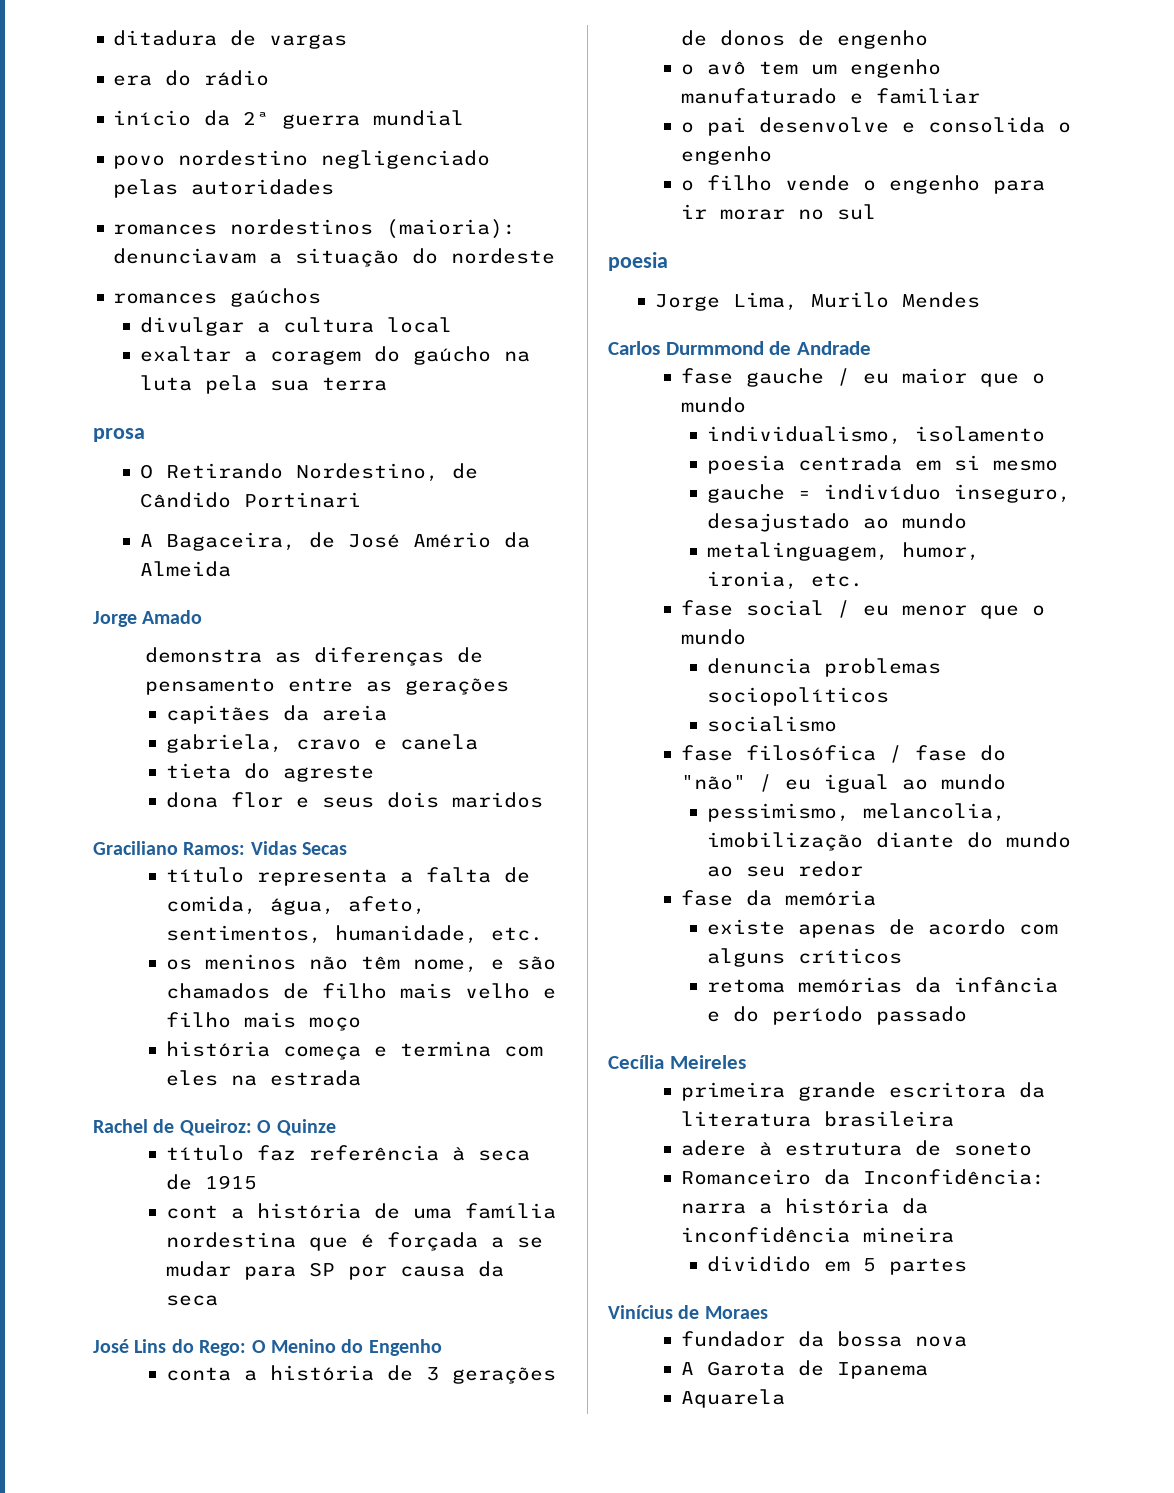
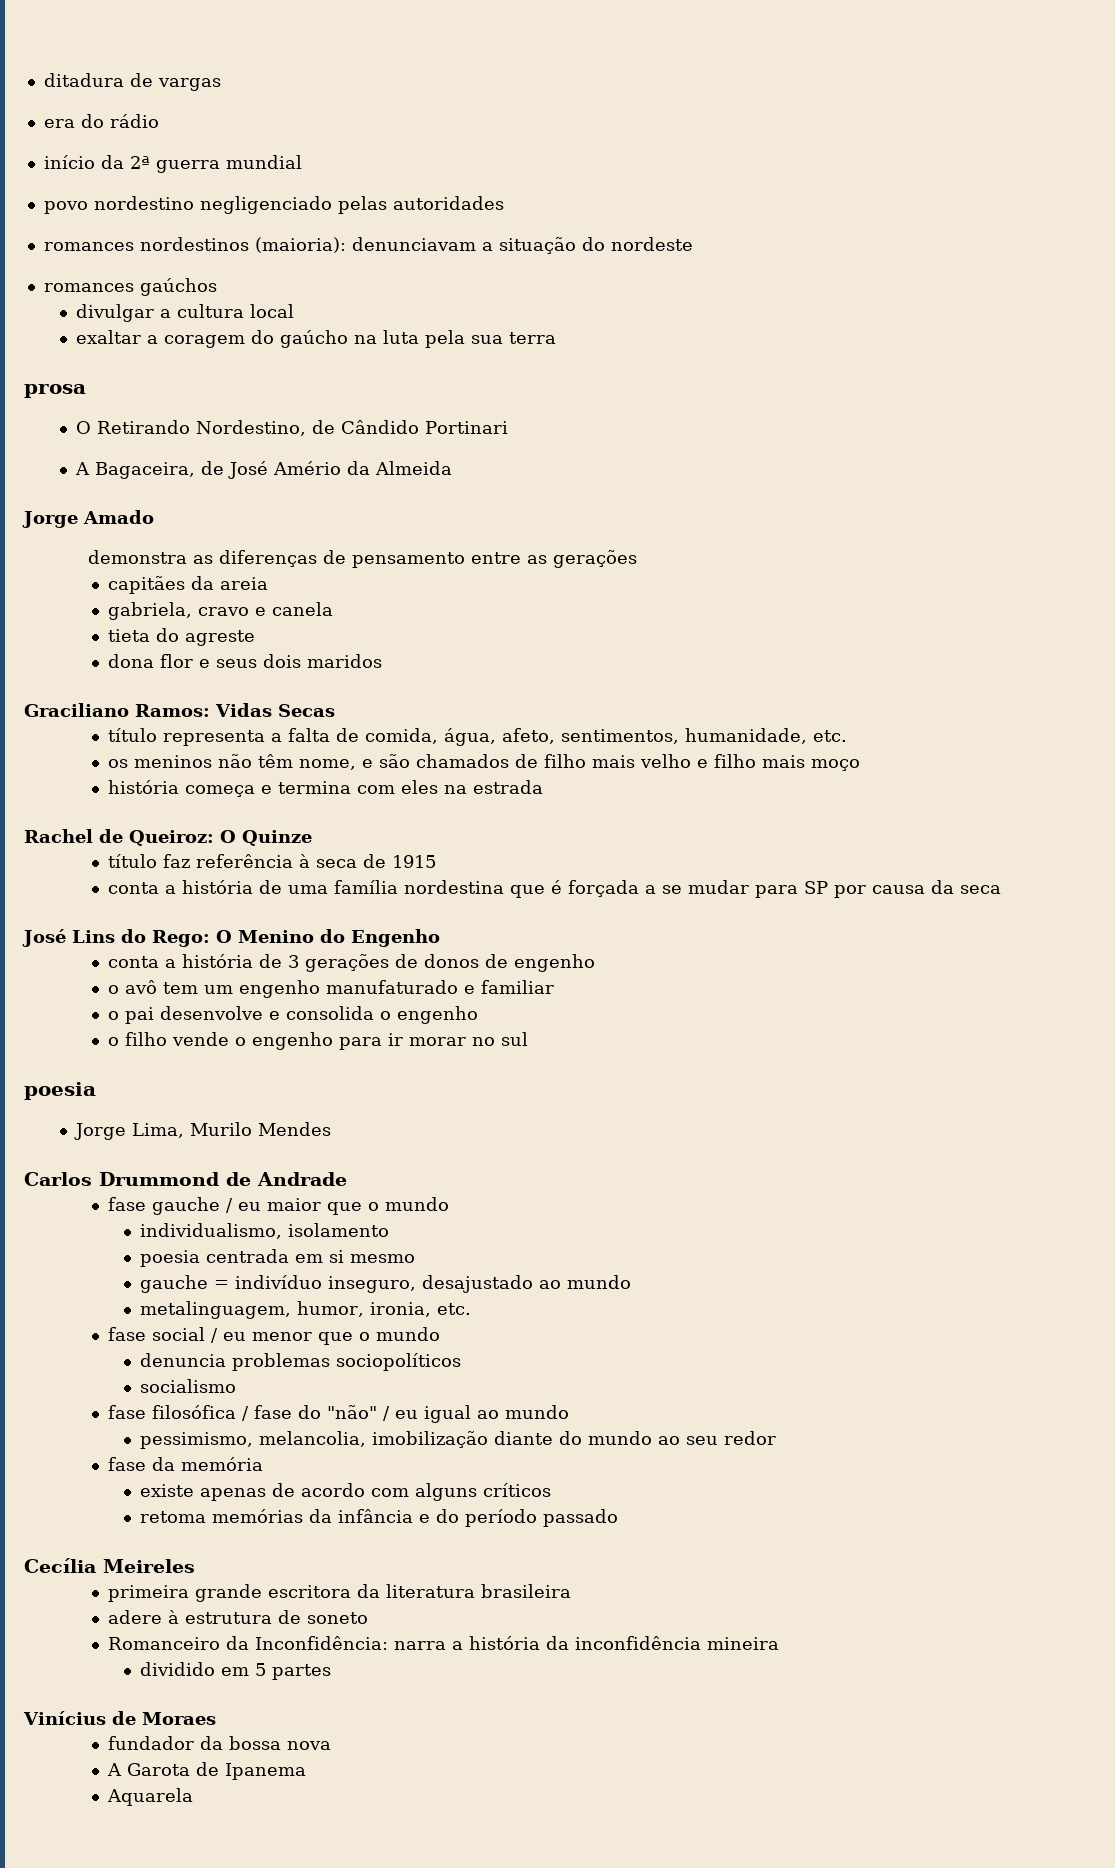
- cont a história de uma família nordestina que é forçada a se mudar para SP por causa da seca
+ conta a história de uma família nordestina que é forçada a se mudar para SP por causa da seca
- Carlos Durmmond de Andrade
+ Carlos Drummond de Andrade

